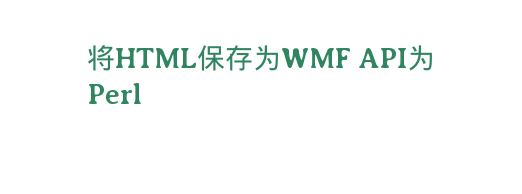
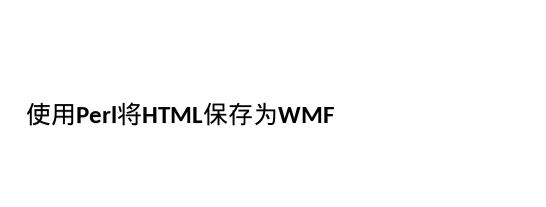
- 将HTML保存为WMF API为Perl
+ 使用Perl将HTML保存为WMF

